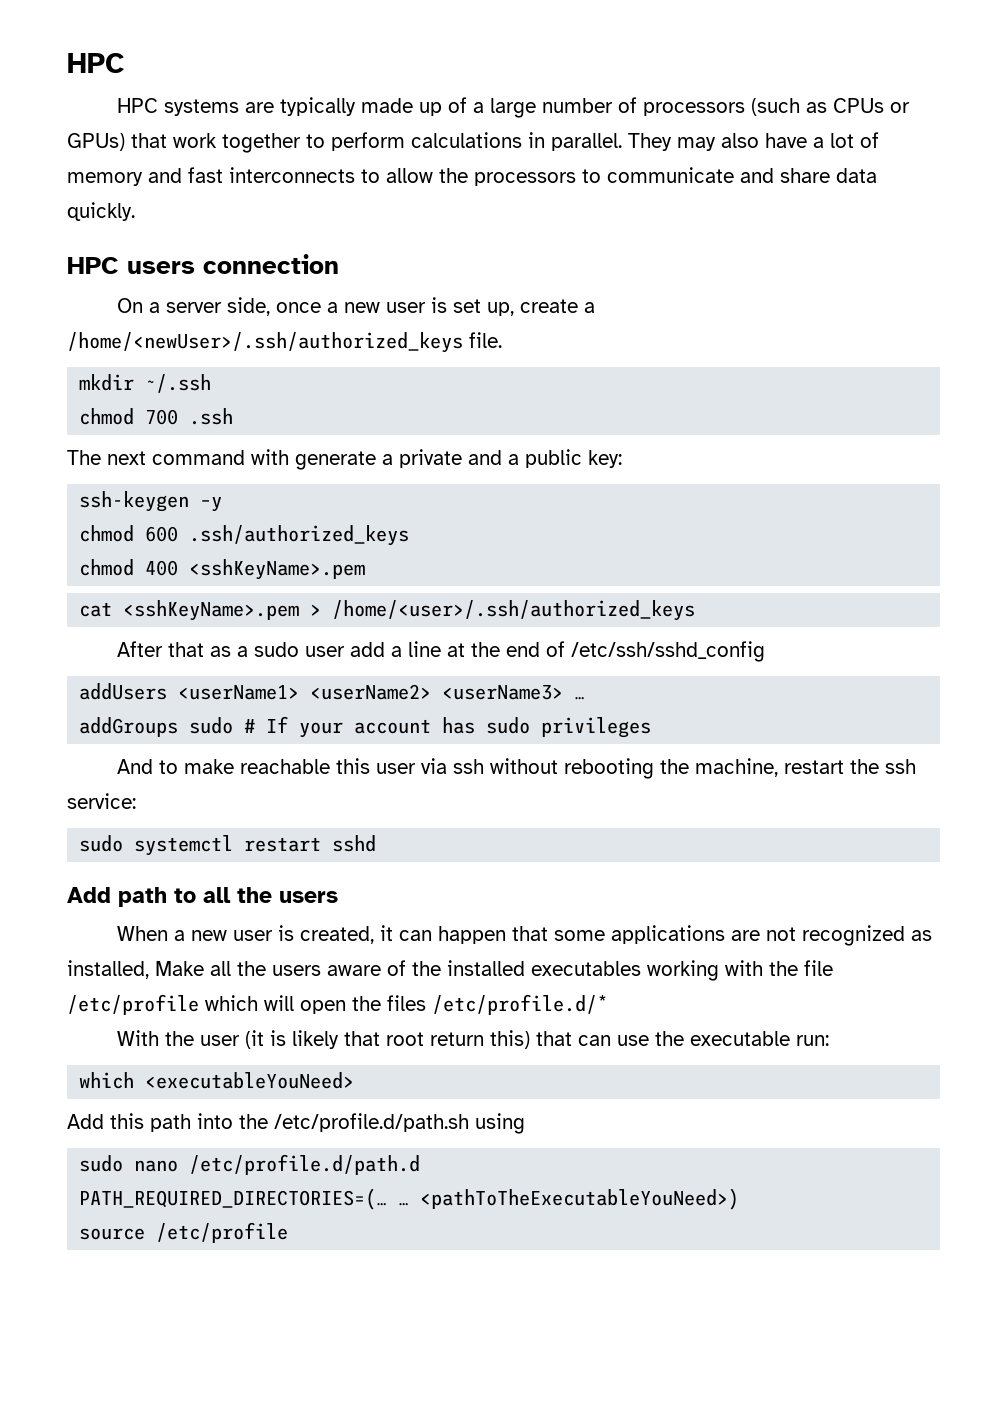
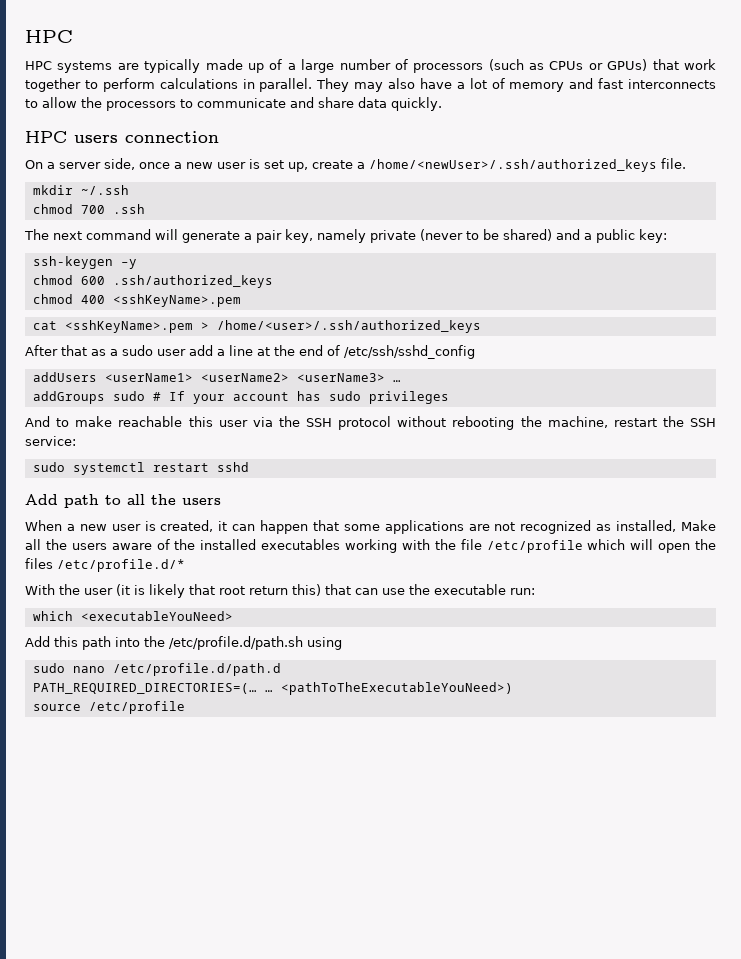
- The next command with generate a private and a public key:
+ The next command will generate a pair key, namely private (never to be shared) and a public key:
- And to make reachable this user via ssh without rebooting the machine, restart the ssh service:
+ And to make reachable this user via the SSH protocol without rebooting the machine, restart the SSH service:

